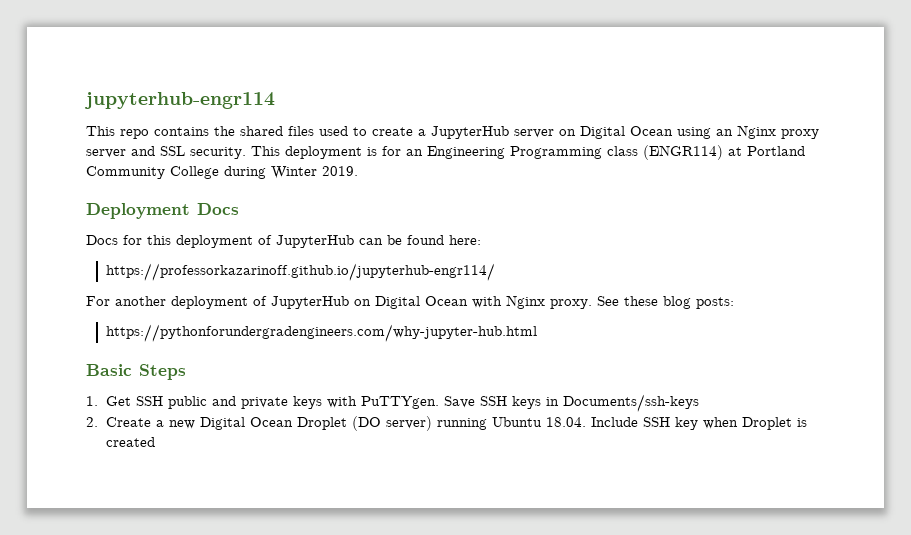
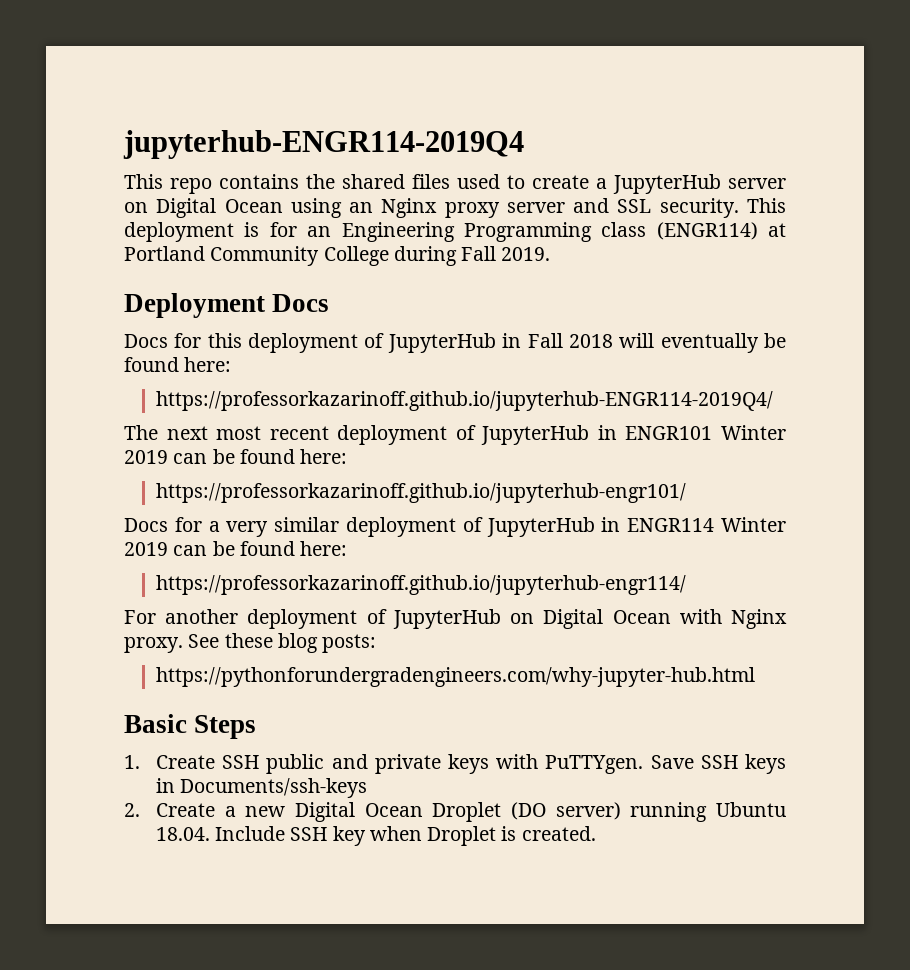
- jupyterhub-engr114
+ jupyterhub-ENGR114-2019Q4
- This deployment is for an Engineering Programming class (ENGR114) at Portland Community College during Winter 2019.
+ This deployment is for an Engineering Programming class (ENGR114) at Portland Community College during Fall 2019.
- Docs for this deployment of JupyterHub can be found here:
+ Docs for this deployment of JupyterHub in Fall 2018 will eventually be found here:
+ https://professorkazarinoff.github.io/jupyterhub-ENGR114-2019Q4/
+ The next most recent deployment of JupyterHub in ENGR101 Winter 2019 can be found here:
+ https://professorkazarinoff.github.io/jupyterhub-engr101/
+ Docs for a very similar deployment of JupyterHub in ENGR114 Winter 2019 can be found here:
- 1. Get SSH public and private keys with PuTTYgen.
+ 1. Create SSH public and private keys with PuTTYgen.
- 2. Create a new Digital Ocean Droplet (DO server) running Ubuntu 18.04. Include SSH key when Droplet is created
+ 2. Create a new Digital Ocean Droplet (DO server) running Ubuntu 18.04. Include SSH key when Droplet is created.

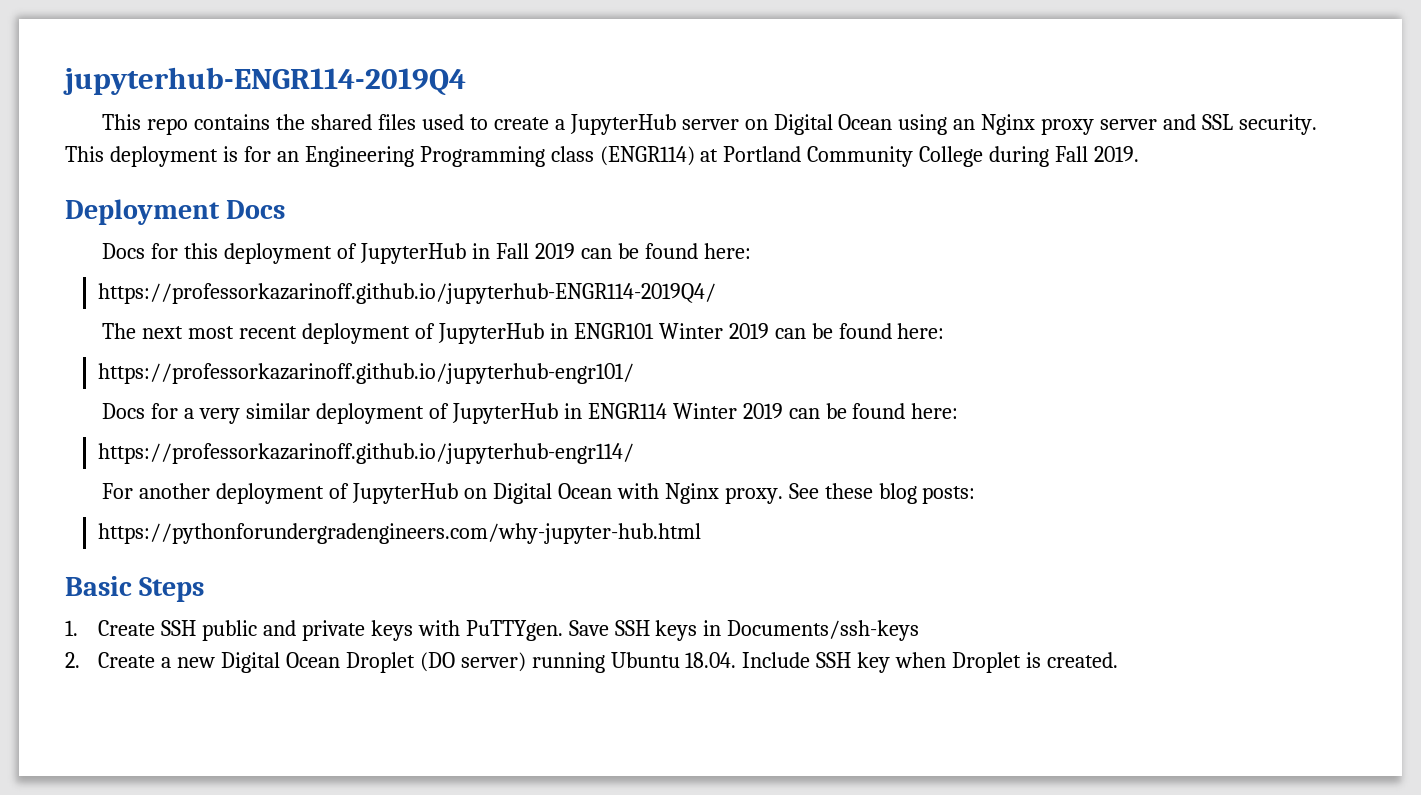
- Docs for this deployment of JupyterHub in Fall 2018 will eventually be found here:
+ Docs for this deployment of JupyterHub in Fall 2019 can be found here:

